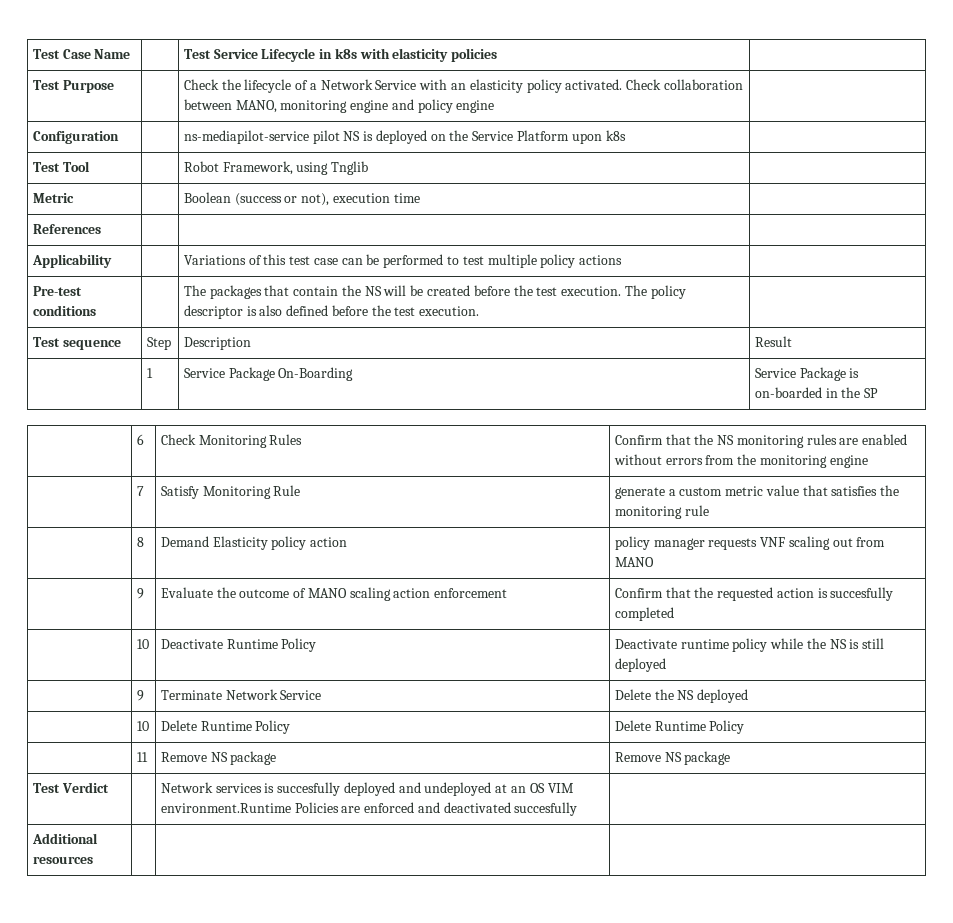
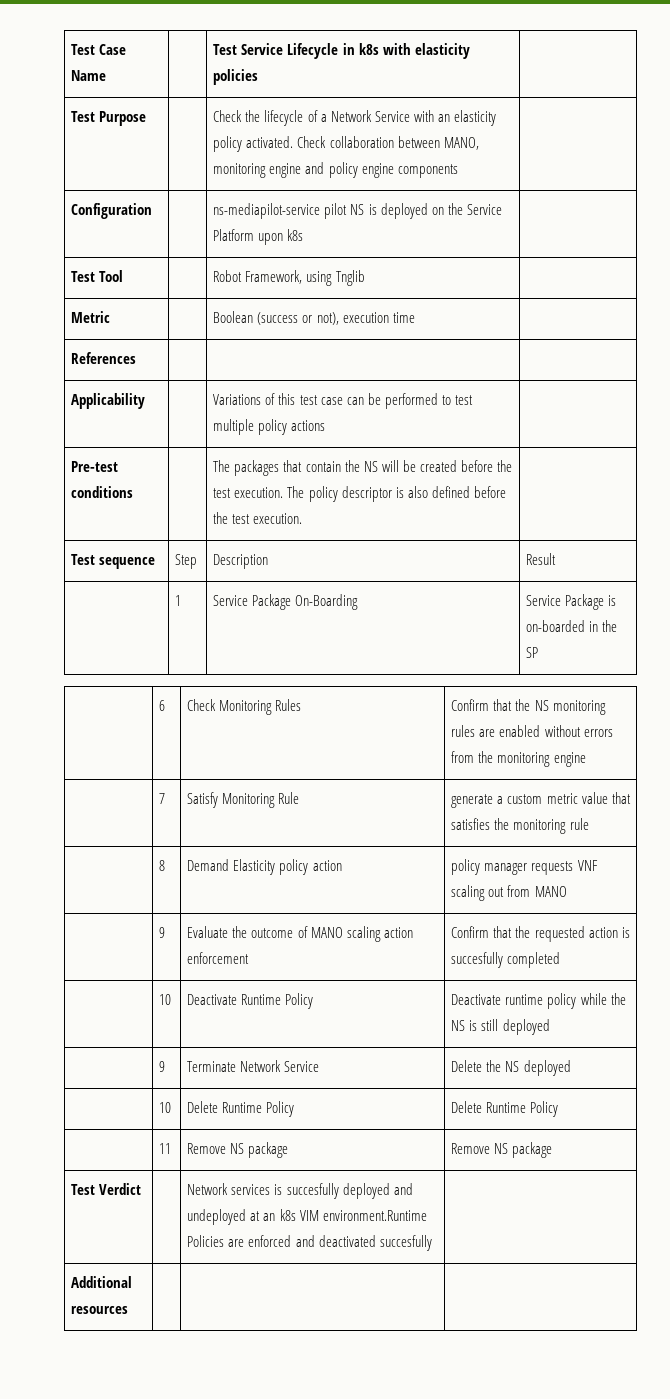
- Test Purpose | | Check the lifecycle of a Network Service with an elasticity policy activated. Check collaboration between MANO, monitoring engine and policy engine |
+ Test Purpose | | Check the lifecycle of a Network Service with an elasticity policy activated. Check collaboration between MANO, monitoring engine and policy engine components |
- Test Verdict | | Network services is succesfully deployed and undeployed at an OS VIM environment.Runtime Policies are enforced and deactivated succesfully |
+ Test Verdict | | Network services is succesfully deployed and undeployed at an k8s VIM environment.Runtime Policies are enforced and deactivated succesfully |

